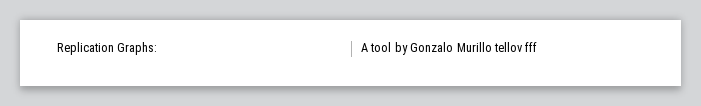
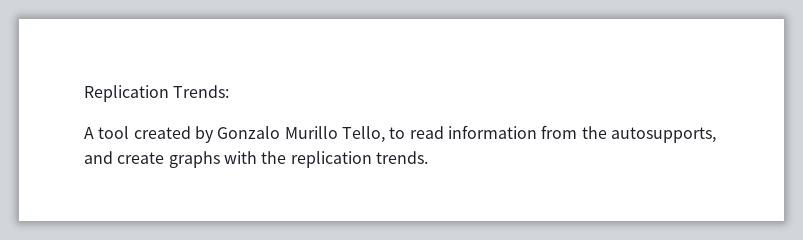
- Replication Graphs:
+ Replication Trends:
- A tool by Gonzalo Murillo tellov fff
+ A tool created by Gonzalo Murillo Tello, to read information from the autosupports, and create graphs with the replication trends.

